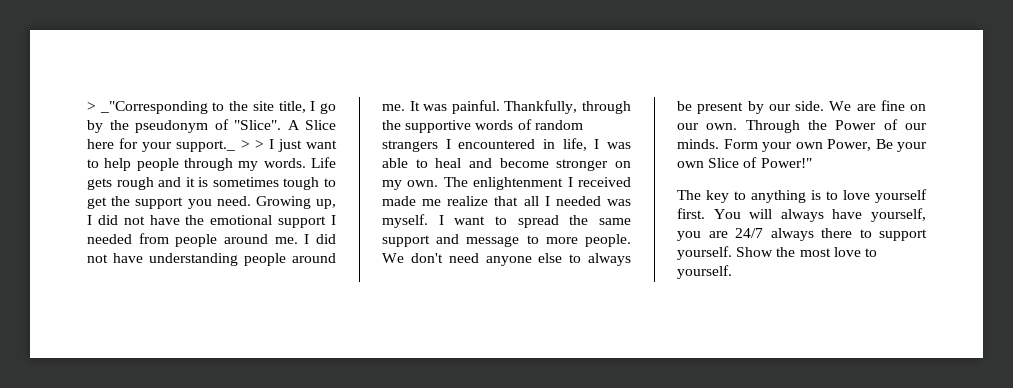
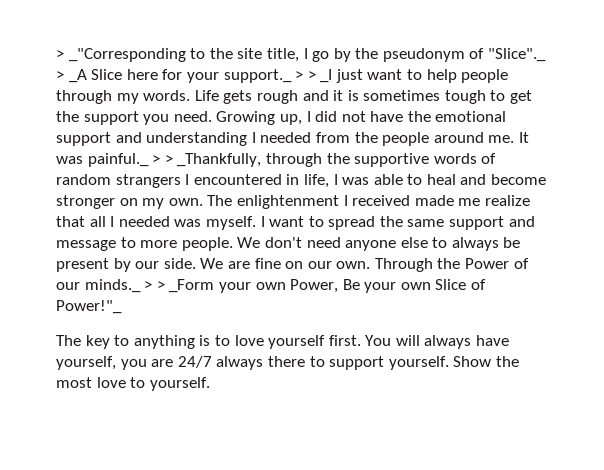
- > _"Corresponding to the site title, I go by the pseudonym of "Slice". A Slice here for your support._ > > I just want to help people through my words.
+ > _"Corresponding to the site title, I go by the pseudonym of "Slice"._ > _A Slice here for your support._ > > _I just want to help people through my words.
- Growing up, I did not have the emotional support I needed from people around me. I did not have understanding people around me.
+ Growing up, I did not have the emotional support and understanding I needed from the people around me.
- It was painful. Thankfully, through the supportive words of random strangers I encountered in life, I was able to heal and become stronger on my own.
+ It was painful._ > > _Thankfully, through the supportive words of random strangers I encountered in life, I was able to heal and become stronger on my own.
- Through the Power of our minds. Form your own Power, Be your own Slice of Power!"
+ Through the Power of our minds._ > > _Form your own Power, Be your own Slice of Power!"_

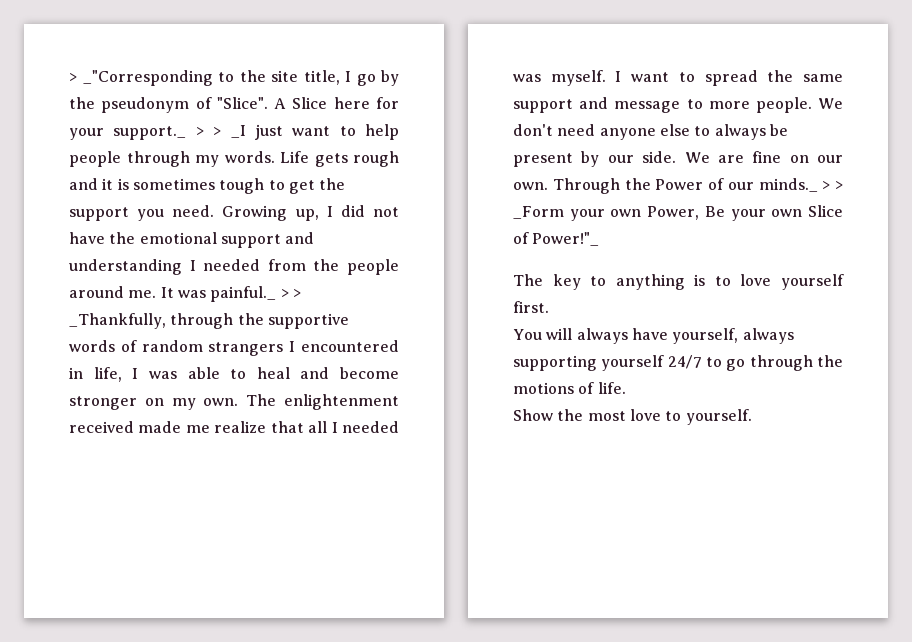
- > _"Corresponding to the site title, I go by the pseudonym of "Slice"._ > _A Slice here for your support._ > > _I just want to help people through my words.
+ > _"Corresponding to the site title, I go by the pseudonym of "Slice". A Slice here for your support._ > > _I just want to help people through my words.
- The enlightenment I received made me realize that all I needed was myself.
+ The enlightenment received made me realize that all I needed was myself.
- The key to anything is to love yourself first. You will always have yourself, you are 24/7 always there to support yourself. Show the most love to yourself.
+ The key to anything is to love yourself first.
+ You will always have yourself, always supporting yourself 24/7 to go through the motions of life.
+ Show the most love to yourself.

